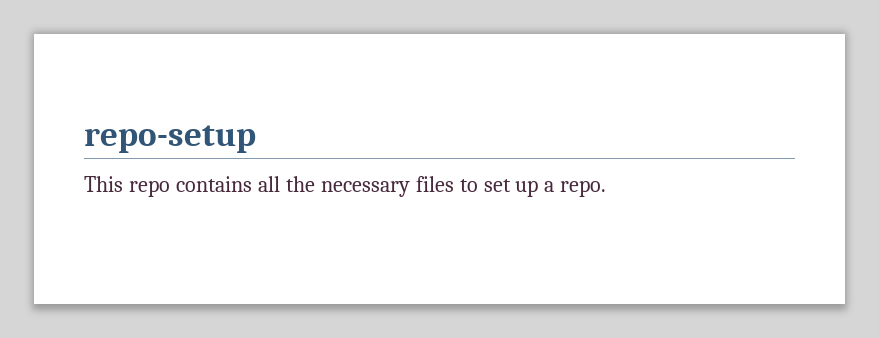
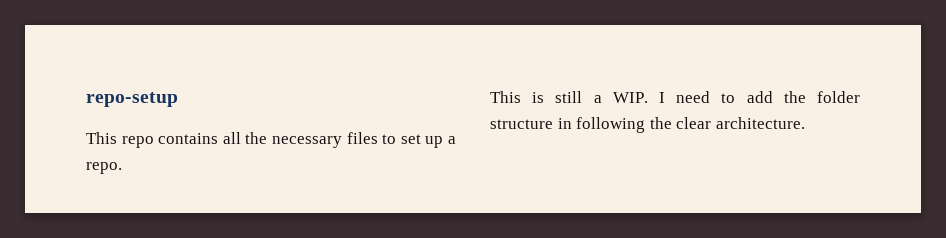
+ This is still a WIP. I need to add the folder structure in following the clear architecture.

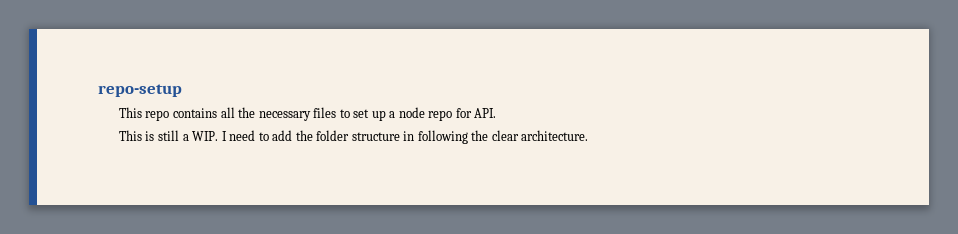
- This repo contains all the necessary files to set up a repo.
+ This repo contains all the necessary files to set up a node repo for API.

